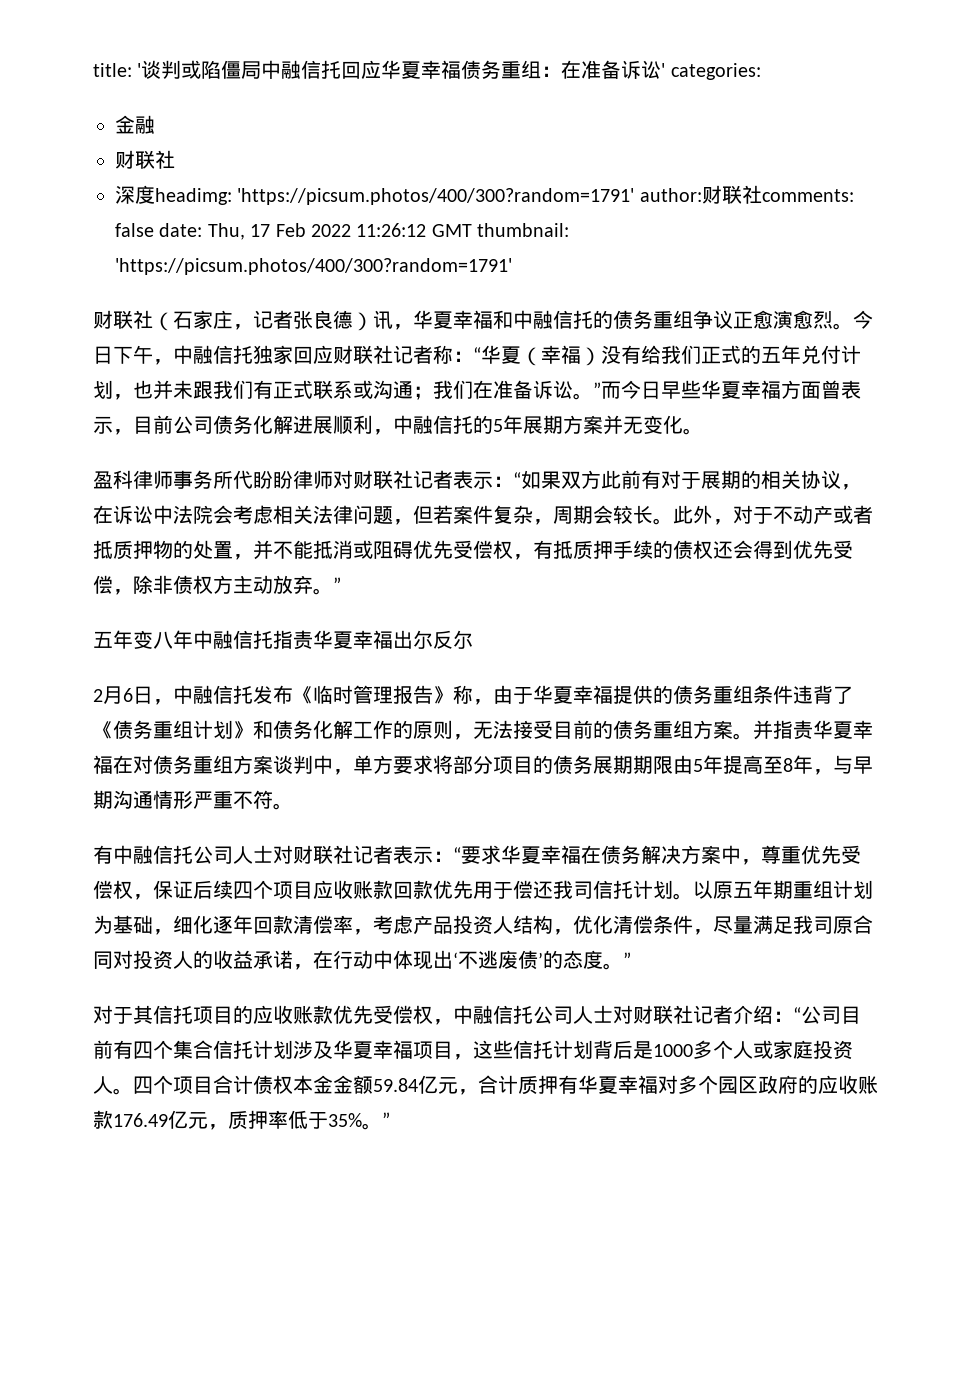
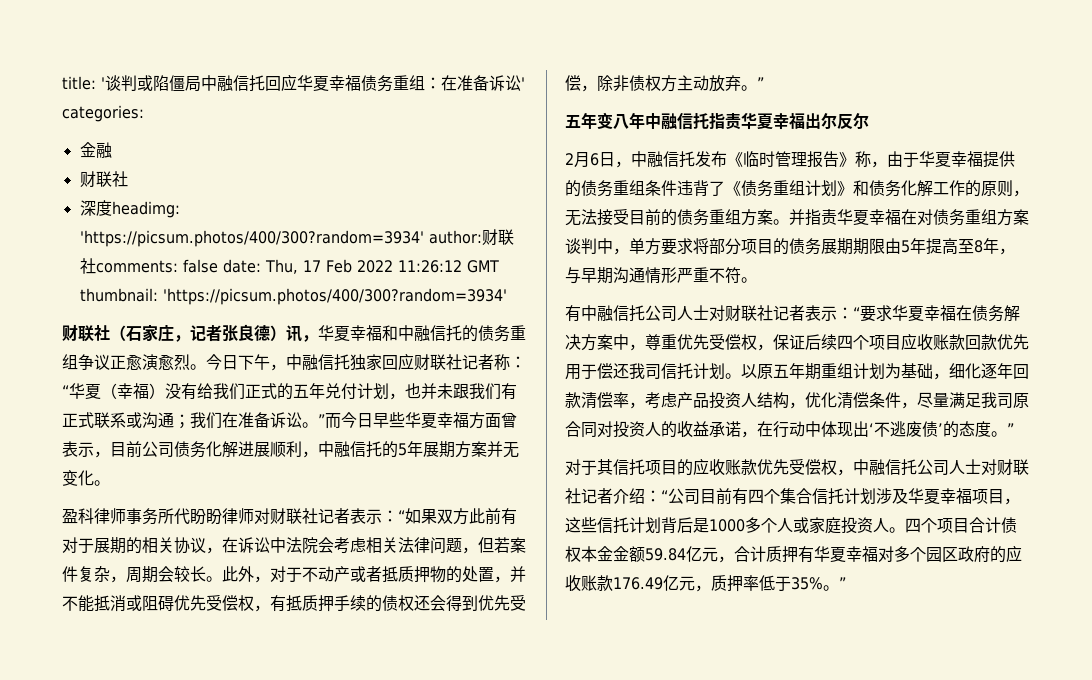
- 深度headimg: 'https://picsum.photos/400/300?random=1791' author:财联社comments: false date: Thu, 17 Feb 2022 11:26:12 GMT thumbnail: 'https://picsum.photos/400/300?random=1791'
+ 深度headimg: 'https://picsum.photos/400/300?random=3934' author:财联社comments: false date: Thu, 17 Feb 2022 11:26:12 GMT thumbnail: 'https://picsum.photos/400/300?random=3934'

